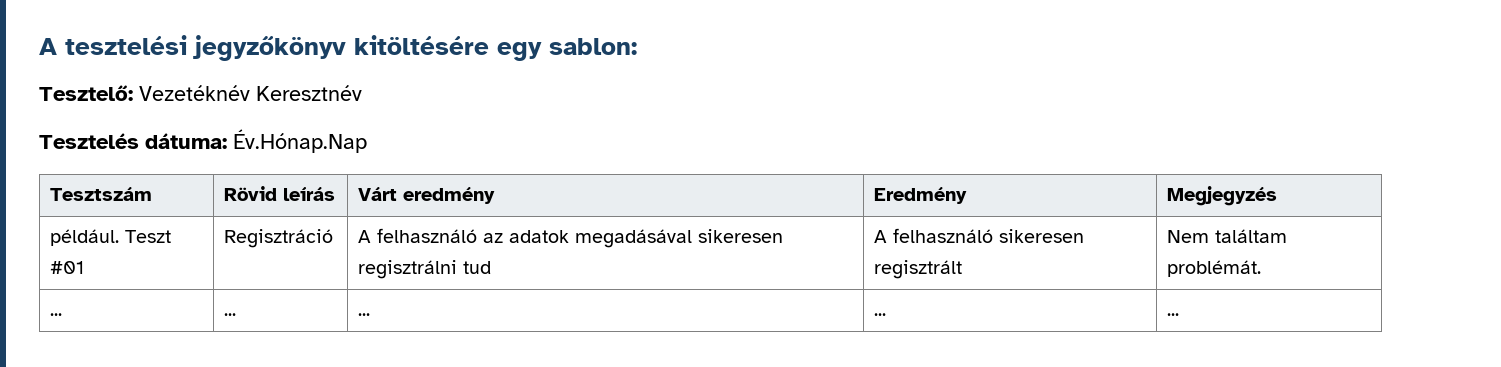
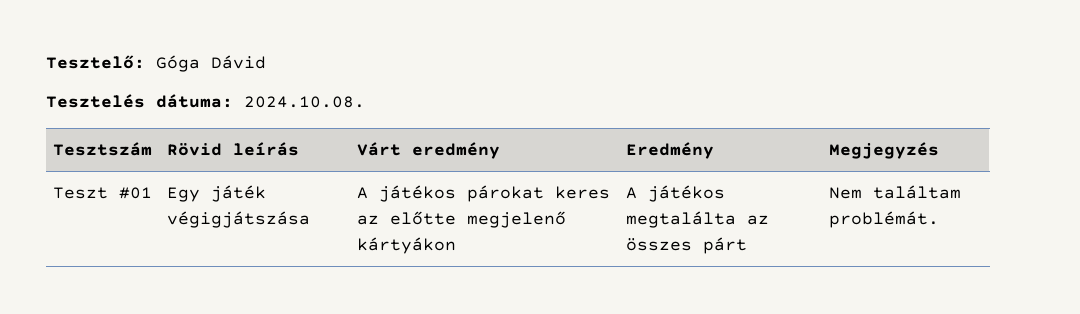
- A tesztelési jegyzőkönyv kitöltésére egy sablon:
- Tesztelő: Vezetéknév Keresztnév
+ Tesztelő: Góga Dávid
- Tesztelés dátuma: Év.Hónap.Nap
+ Tesztelés dátuma: 2024.10.08.
- például. Teszt #01 | Regisztráció | A felhasználó az adatok megadásával sikeresen regisztrálni tud | A felhasználó sikeresen regisztrált | Nem találtam problémát.
- ... | ... | ... | ... | ...
+ Teszt #01 | Egy játék végigjátszása | A játékos párokat keres az előtte megjelenő kártyákon | A játékos megtalálta az összes párt | Nem találtam problémát.

